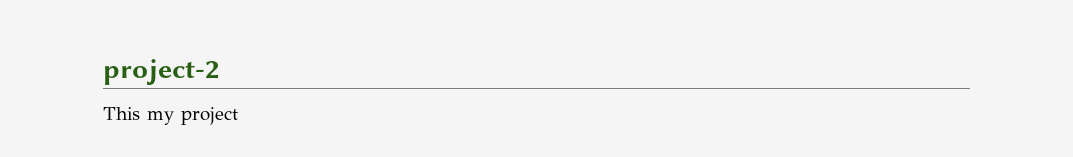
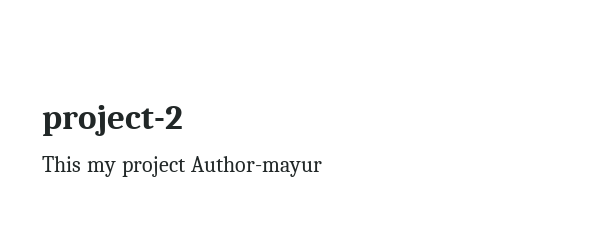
- This my project
+ This my project Author-mayur

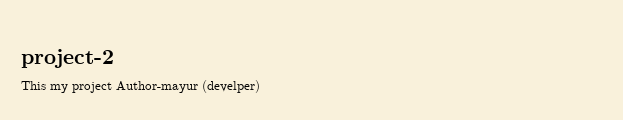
- This my project Author-mayur
+ This my project Author-mayur (develper)

